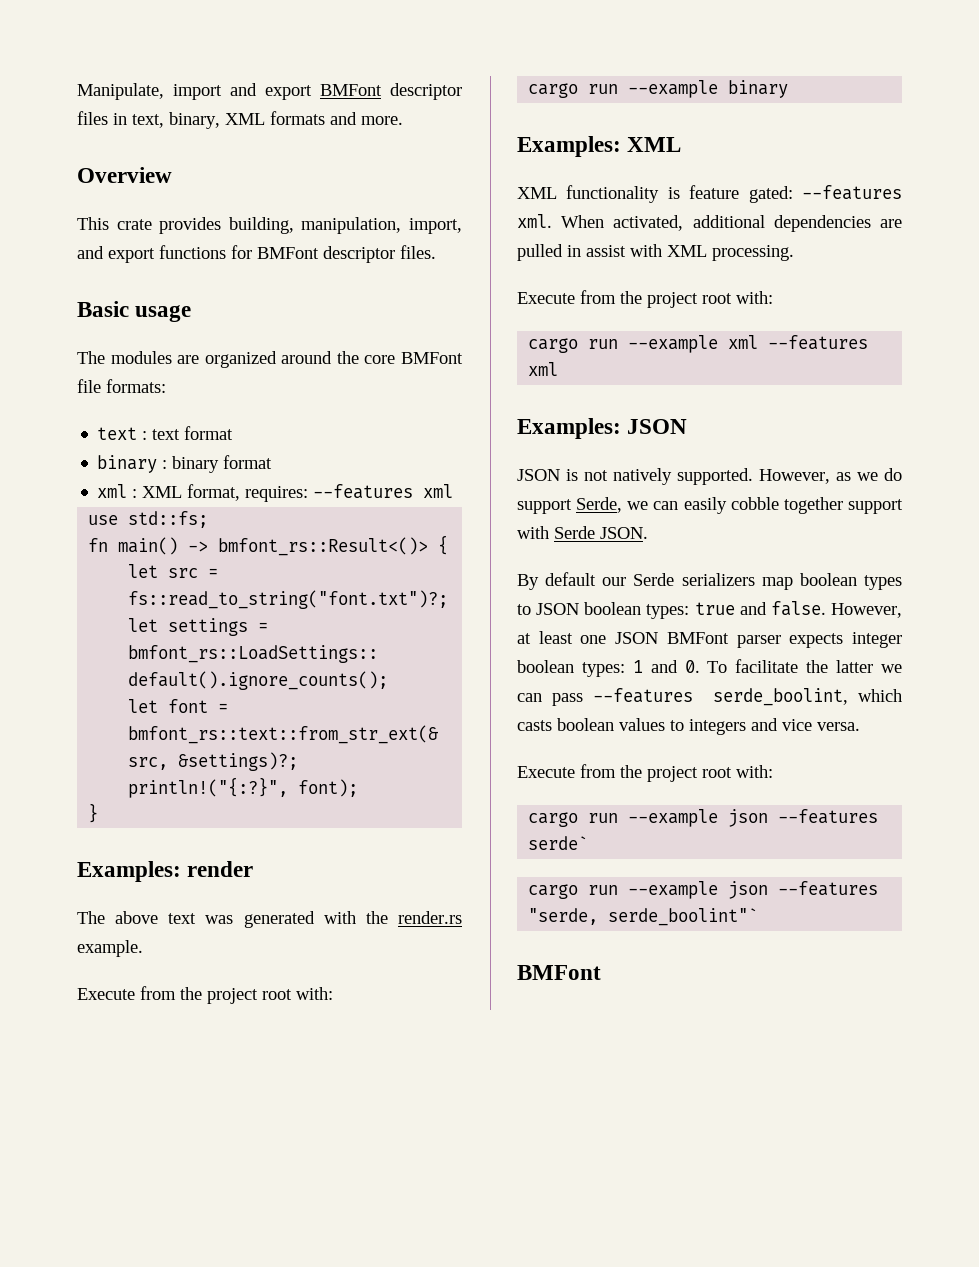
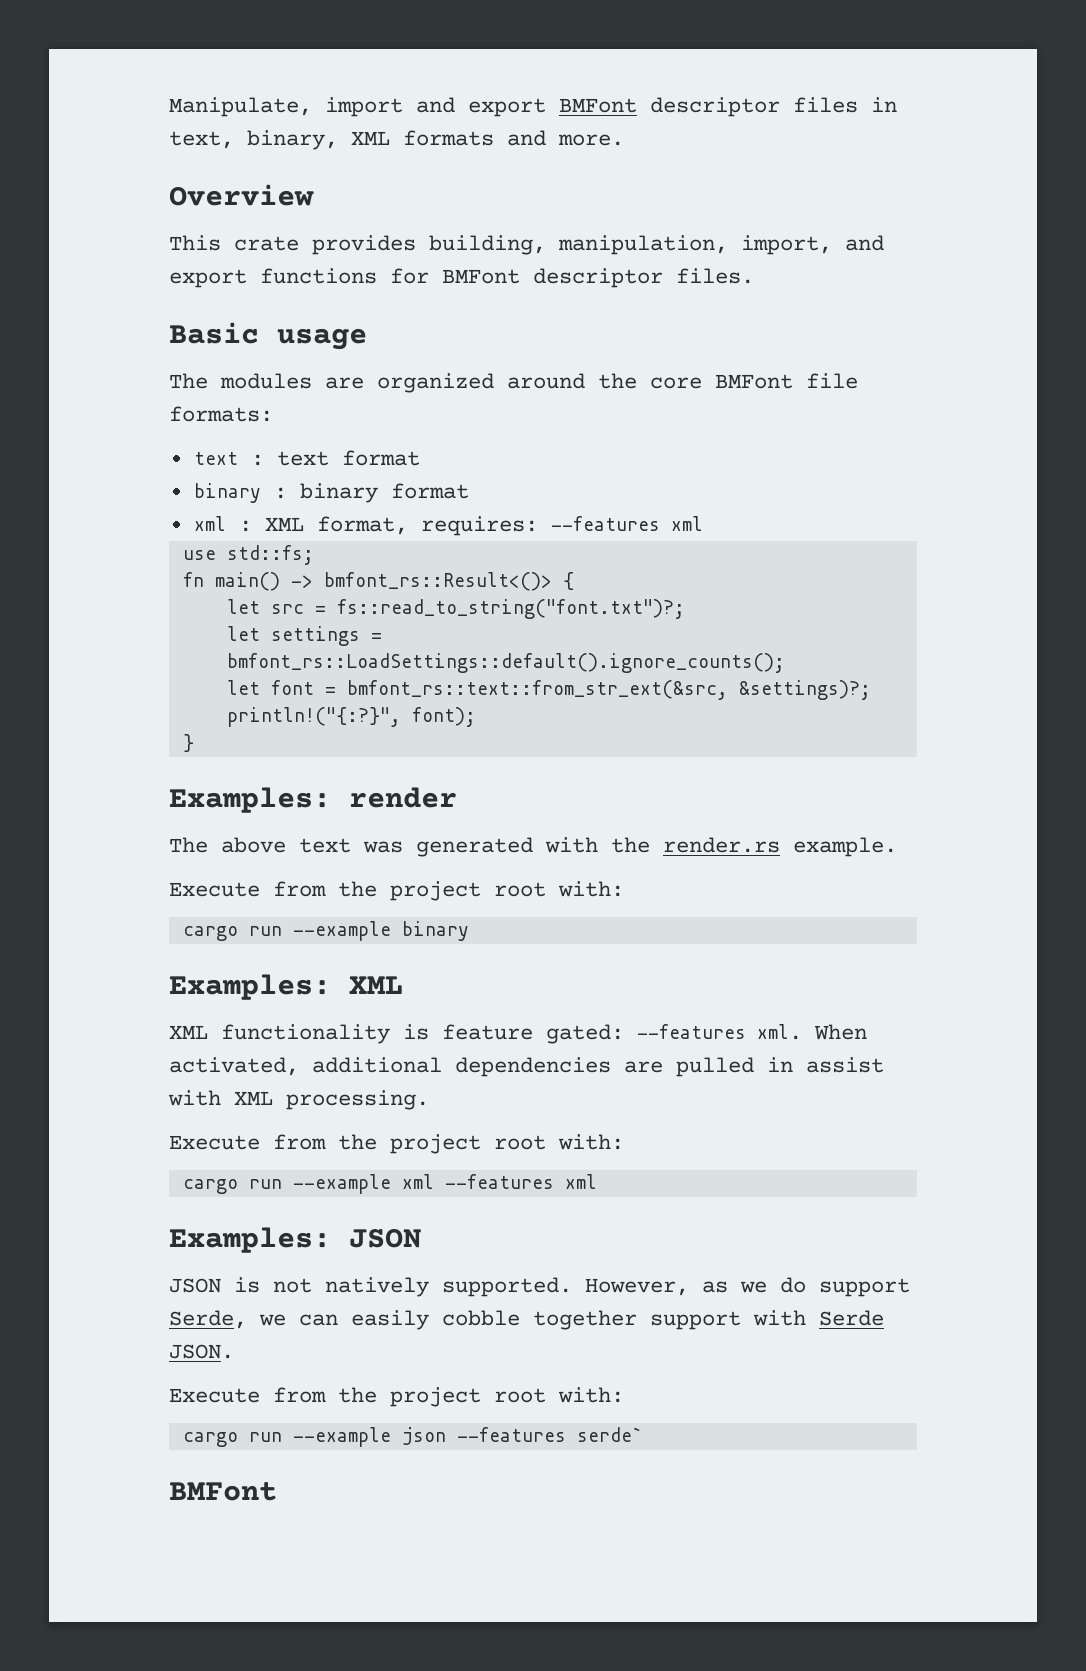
- By default our Serde serializers map boolean types to JSON boolean types: true and false. However, at least one JSON BMFont parser expects integer boolean types: 1 and 0. To facilitate the latter we can pass --features serde_boolint, which casts boolean values to integers and vice versa.
- cargo run --example json --features "serde, serde_boolint"`

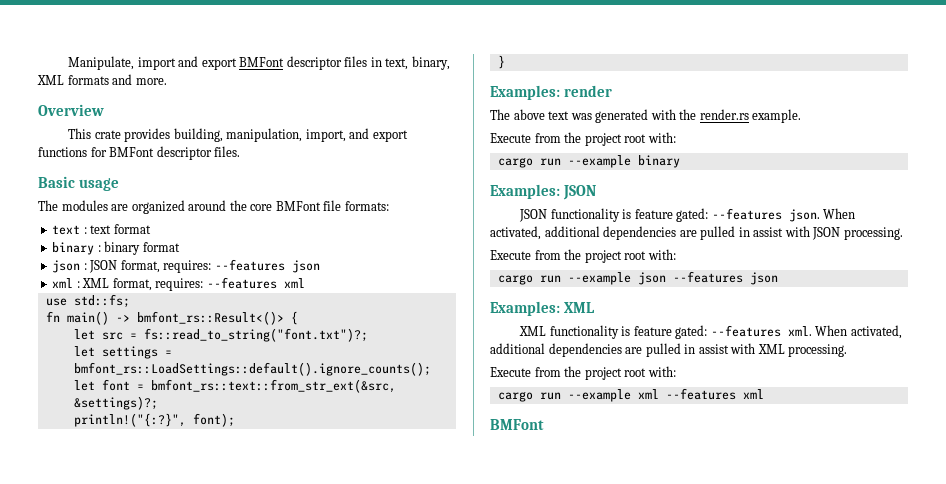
+ json : JSON format, requires: --features json
+ Examples: JSON
+ JSON functionality is feature gated: --features json. When activated, additional dependencies are pulled in assist with JSON processing.
+ Execute from the project root with:
+ cargo run --example json --features json
- Examples: JSON
- JSON is not natively supported. However, as we do support Serde, we can easily cobble together support with Serde JSON.
- Execute from the project root with:
- cargo run --example json --features serde`

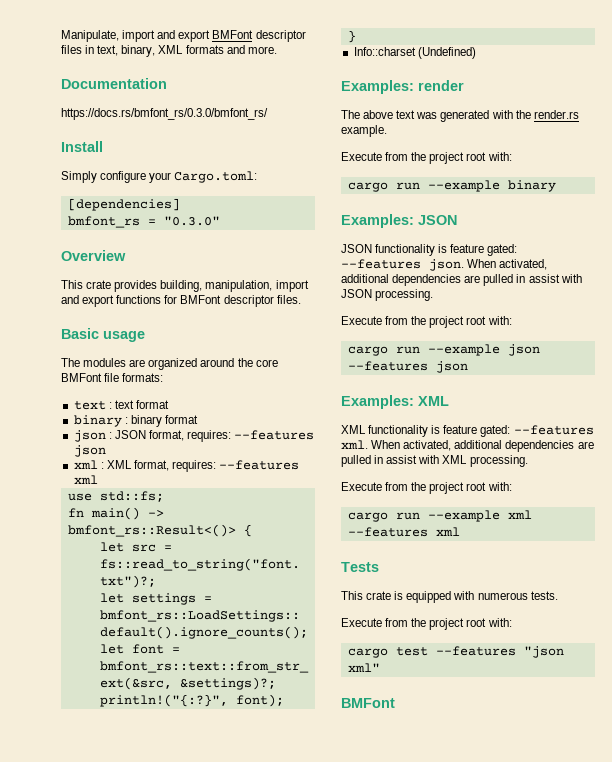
+ Documentation
+ https://docs.rs/bmfont_rs/0.3.0/bmfont_rs/
+ Install
+ Simply configure your Cargo.toml:
+ [dependencies]
+ bmfont_rs = "0.3.0"
- This crate provides building, manipulation, import, and export functions for BMFont descriptor files.
+ This crate provides building, manipulation, import and export functions for BMFont descriptor files.
+ Info::charset (Undefined)
+ Tests
+ This crate is equipped with numerous tests.
+ Execute from the project root with:
+ cargo test --features "json xml"

